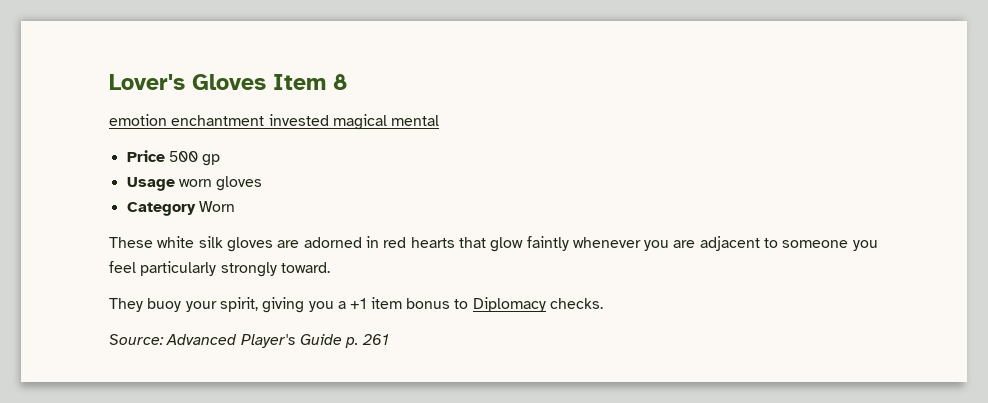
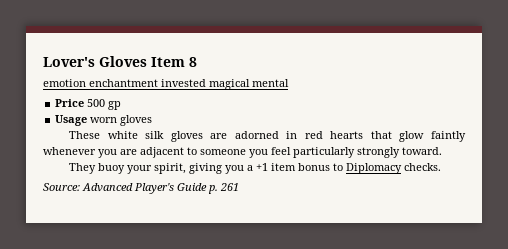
- Category Worn

